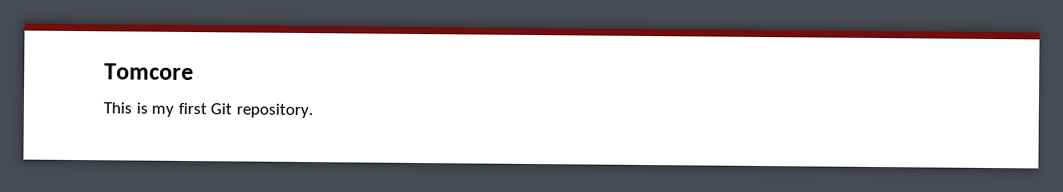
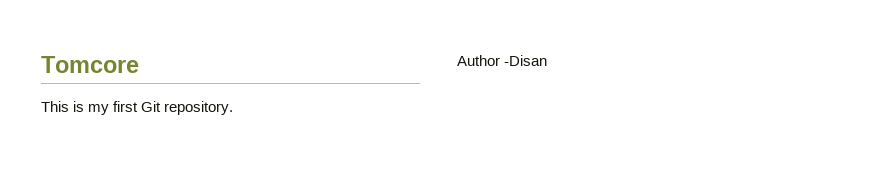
+ Author -Disan

